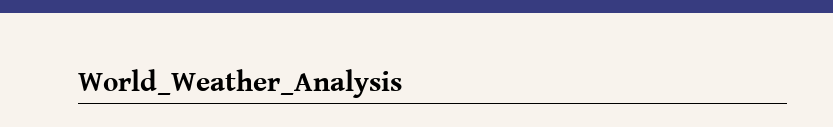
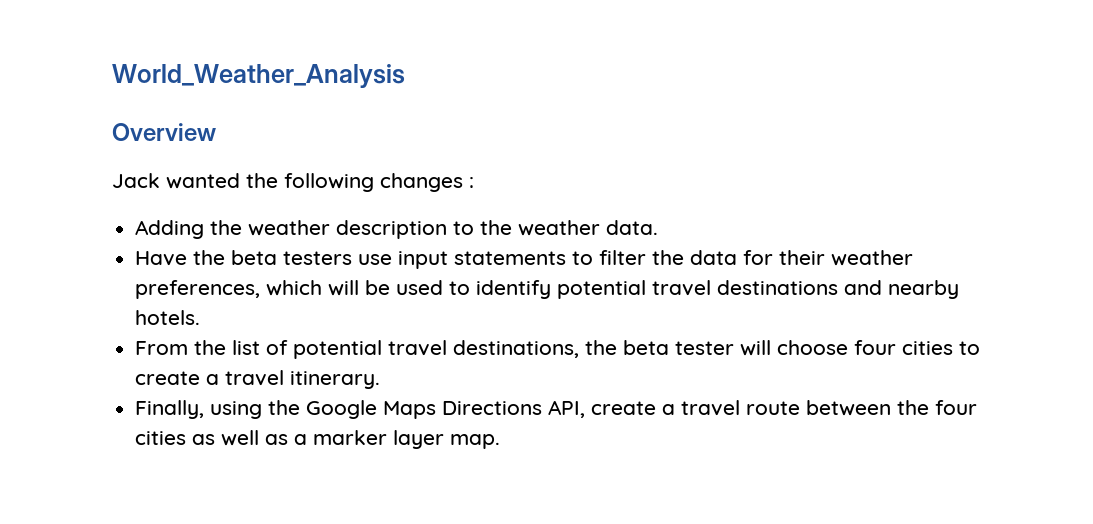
+ Overview
+ Jack wanted the following changes :
+ Adding the weather description to the weather data.
+ Have the beta testers use input statements to filter the data for their weather preferences, which will be used to identify potential travel destinations and nearby hotels.
+ From the list of potential travel destinations, the beta tester will choose four cities to create a travel itinerary.
+ Finally, using the Google Maps Directions API, create a travel route between the four cities as well as a marker layer map.

